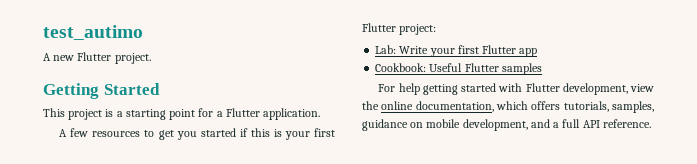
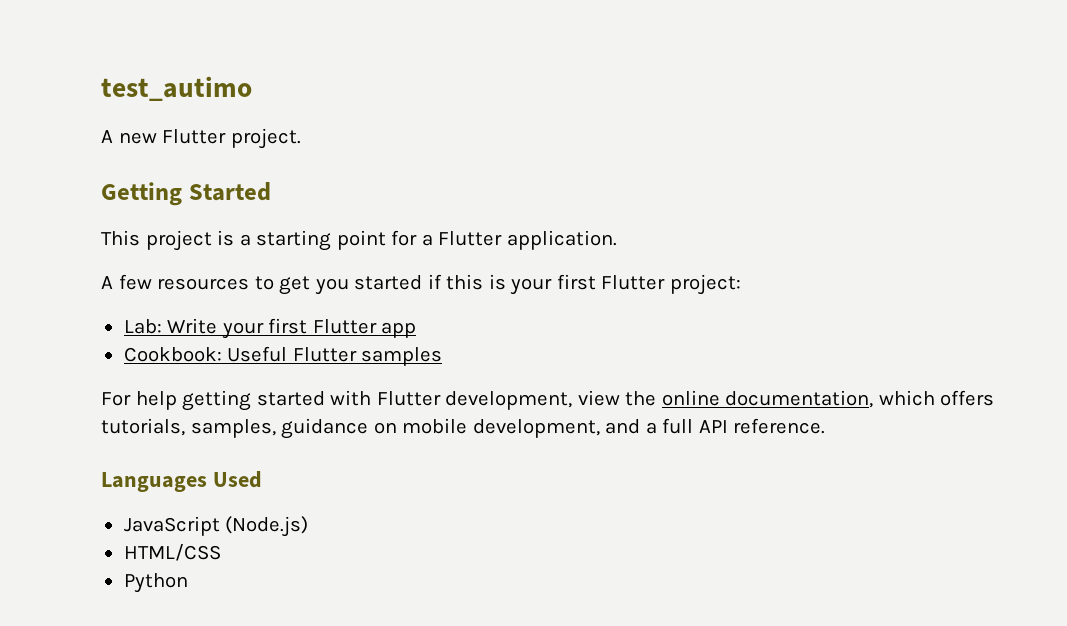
+ Languages Used
+ JavaScript (Node.js)
+ HTML/CSS
+ Python

